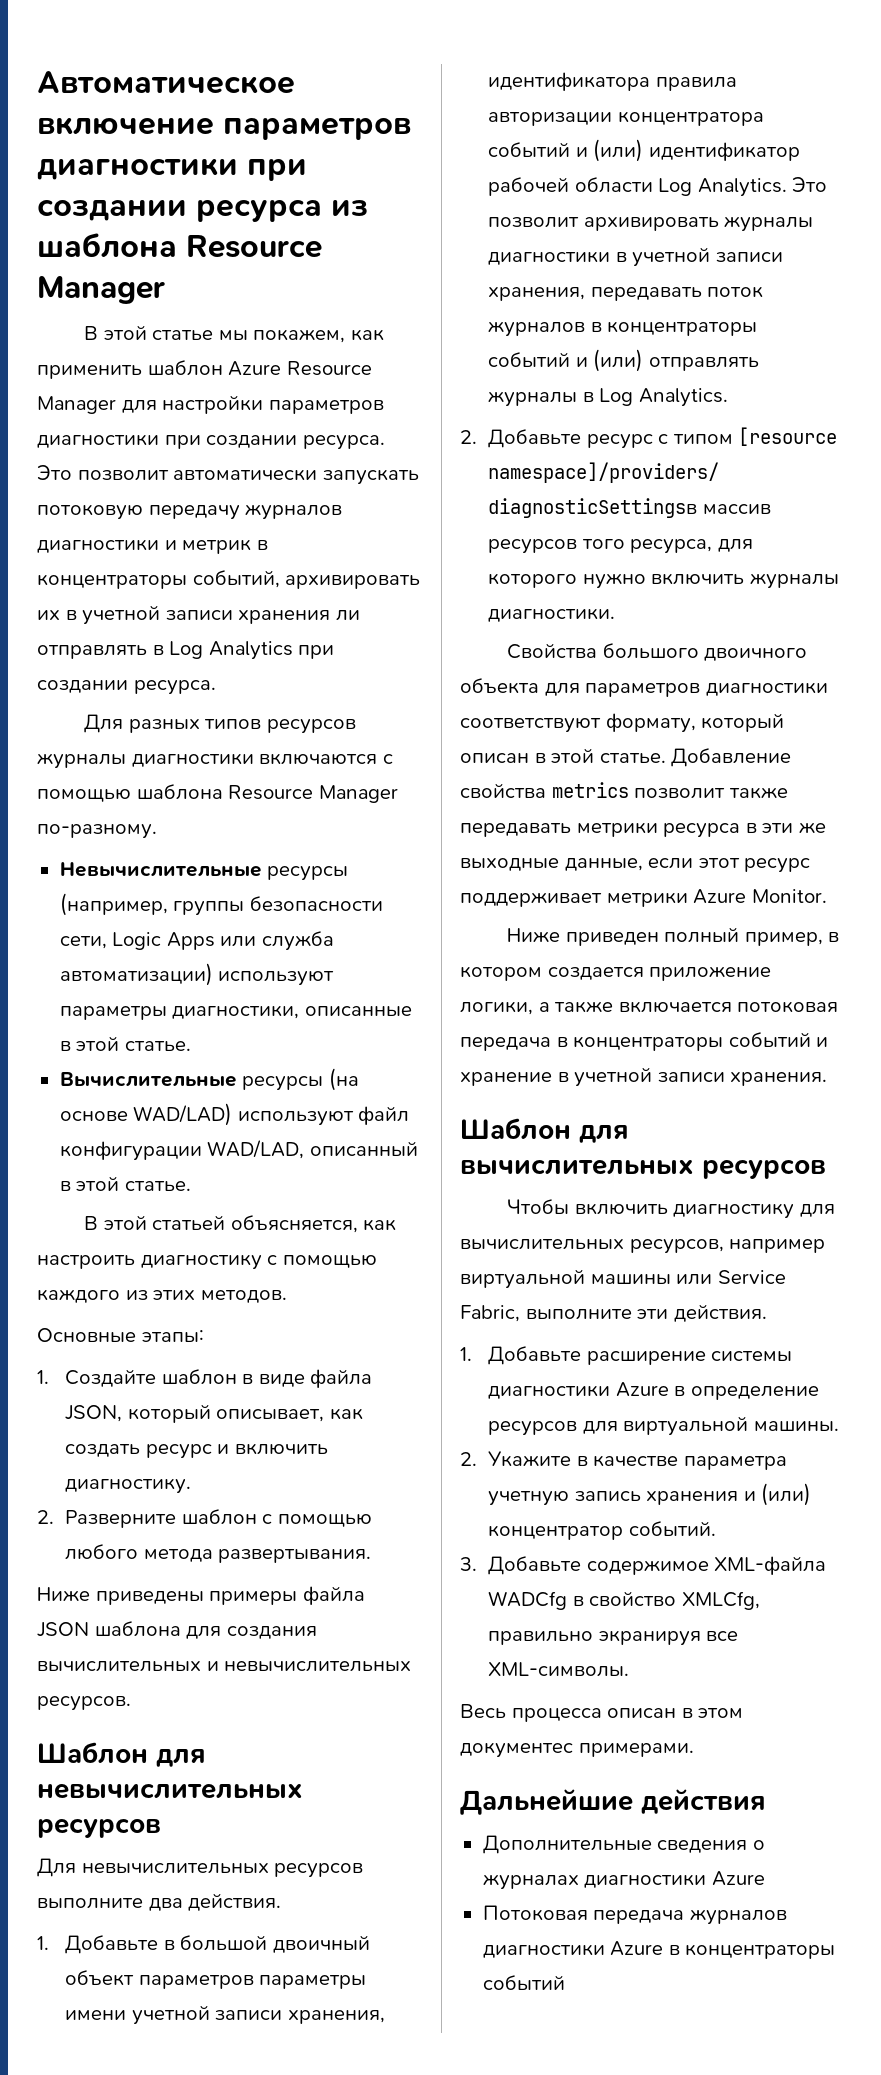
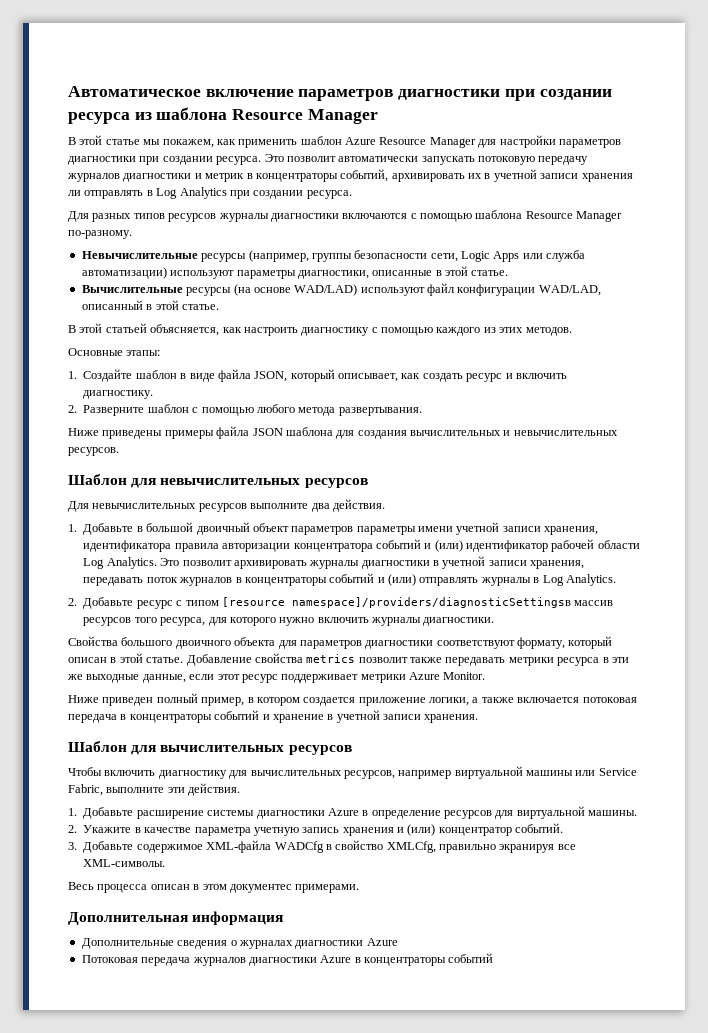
- Дальнейшие действия
+ Дополнительная информация

